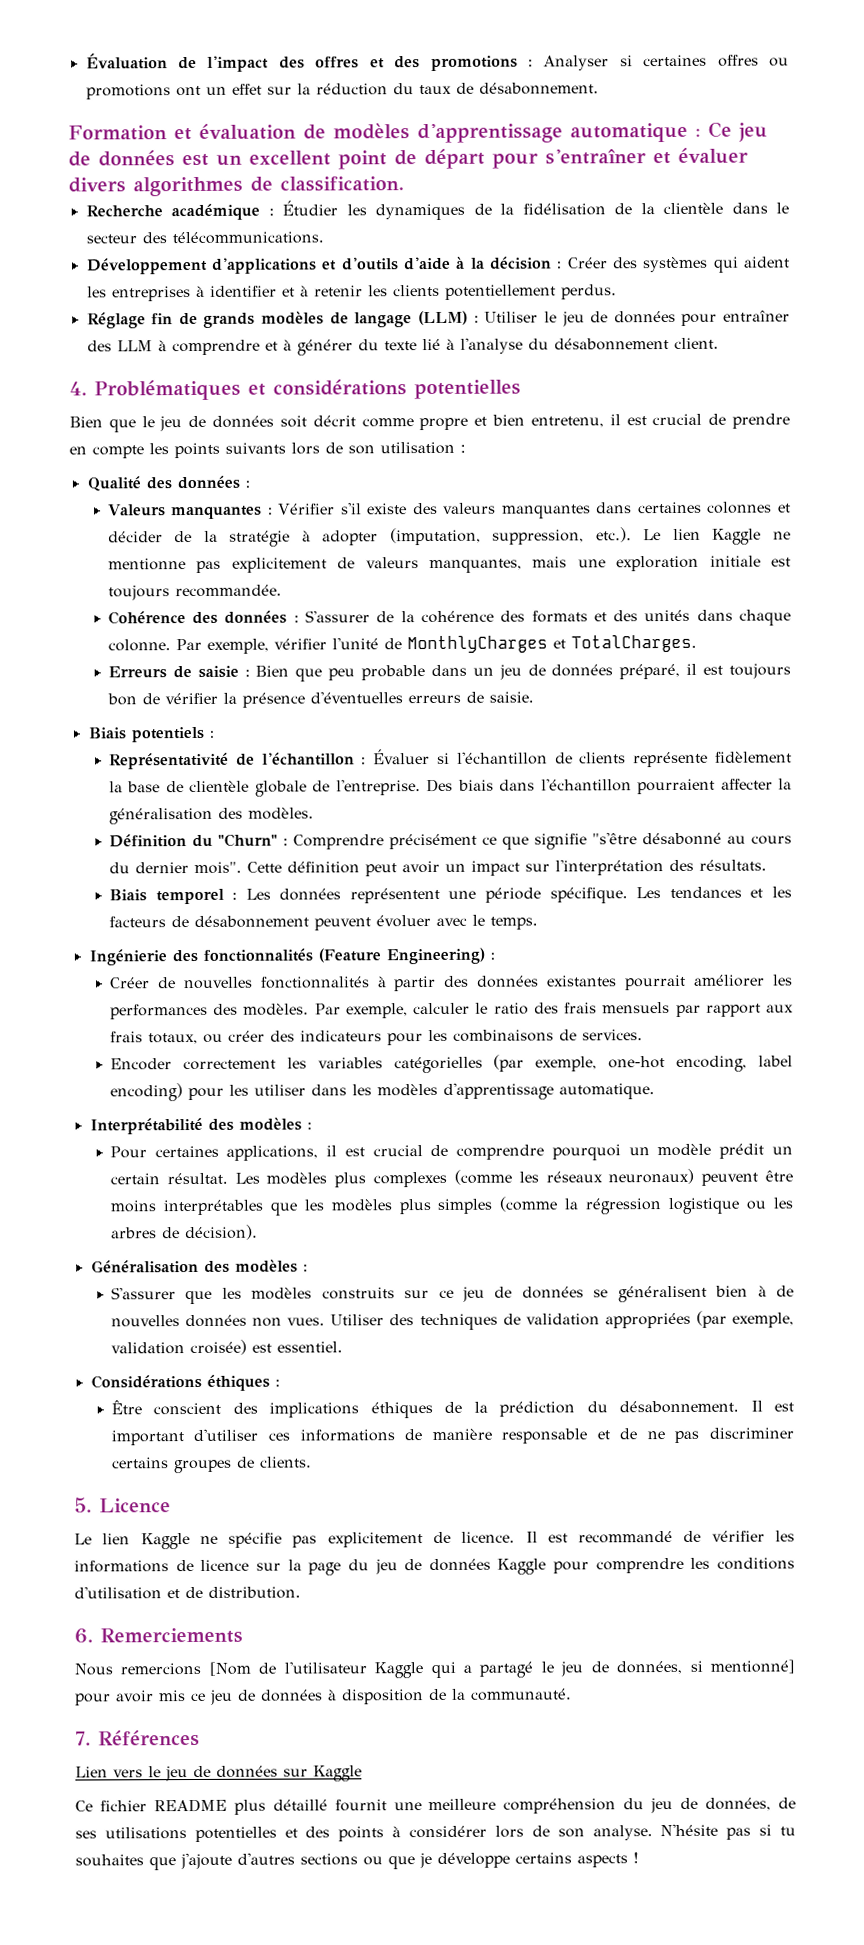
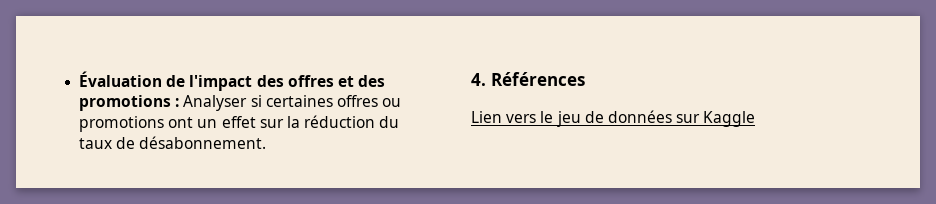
- Formation et évaluation de modèles d'apprentissage automatique : Ce jeu de données est un excellent point de départ pour s'entraîner et évaluer divers algorithmes de classification.
- Recherche académique : Étudier les dynamiques de la fidélisation de la clientèle dans le secteur des télécommunications.
- Développement d'applications et d'outils d'aide à la décision : Créer des systèmes qui aident les entreprises à identifier et à retenir les clients potentiellement perdus.
- Réglage fin de grands modèles de langage (LLM) : Utiliser le jeu de données pour entraîner des LLM à comprendre et à générer du texte lié à l'analyse du désabonnement client.
- 4. Problématiques et considérations potentielles
- Bien que le jeu de données soit décrit comme propre et bien entretenu, il est crucial de prendre en compte les points suivants lors de son utilisation :
- Qualité des données :
- Valeurs manquantes : Vérifier s'il existe des valeurs manquantes dans certaines colonnes et décider de la stratégie à adopter (imputation, suppression, etc.). Le lien Kaggle ne mentionne pas explicitement de valeurs manquantes, mais une exploration initiale est toujours recommandée.
- Cohérence des données : S'assurer de la cohérence des formats et des unités dans chaque colonne. Par exemple, vérifier l'unité de MonthlyCharges et TotalCharges.
- Erreurs de saisie : Bien que peu probable dans un jeu de données préparé, il est toujours bon de vérifier la présence d'éventuelles erreurs de saisie.
- Biais potentiels :
- Représentativité de l'échantillon : Évaluer si l'échantillon de clients représente fidèlement la base de clientèle globale de l'entreprise. Des biais dans l'échantillon pourraient affecter la généralisation des modèles.
- Définition du "Churn" : Comprendre précisément ce que signifie "s'être désabonné au cours du dernier mois". Cette définition peut avoir un impact sur l'interprétation des résultats.
- Biais temporel : Les données représentent une période spécifique. Les tendances et les facteurs de désabonnement peuvent évoluer avec le temps.
- Ingénierie des fonctionnalités (Feature Engineering) :
- Créer de nouvelles fonctionnalités à partir des données existantes pourrait améliorer les performances des modèles. Par exemple, calculer le ratio des frais mensuels par rapport aux frais totaux, ou créer des indicateurs pour les combinaisons de services.
- Encoder correctement les variables catégorielles (par exemple, one-hot encoding, label encoding) pour les utiliser dans les modèles d'apprentissage automatique.
- Interprétabilité des modèles :
- Pour certaines applications, il est crucial de comprendre pourquoi un modèle prédit un certain résultat. Les modèles plus complexes (comme les réseaux neuronaux) peuvent être moins interprétables que les modèles plus simples (comme la régression logistique ou les arbres de décision).
- Généralisation des modèles :
- S'assurer que les modèles construits sur ce jeu de données se généralisent bien à de nouvelles données non vues. Utiliser des techniques de validation appropriées (par exemple, validation croisée) est essentiel.
- Considérations éthiques :
- Être conscient des implications éthiques de la prédiction du désabonnement. Il est important d'utiliser ces informations de manière responsable et de ne pas discriminer certains groupes de clients.
- 5. Licence
- Le lien Kaggle ne spécifie pas explicitement de licence. Il est recommandé de vérifier les informations de licence sur la page du jeu de données Kaggle pour comprendre les conditions d'utilisation et de distribution.
- 6. Remerciements
- Nous remercions [Nom de l'utilisateur Kaggle qui a partagé le jeu de données, si mentionné] pour avoir mis ce jeu de données à disposition de la communauté.
- 7. Références
+ 4. Références
- Ce fichier README plus détaillé fournit une meilleure compréhension du jeu de données, de ses utilisations potentielles et des points à considérer lors de son analyse. N'hésite pas si tu souhaites que j'ajoute d'autres sections ou que je développe certains aspects !

